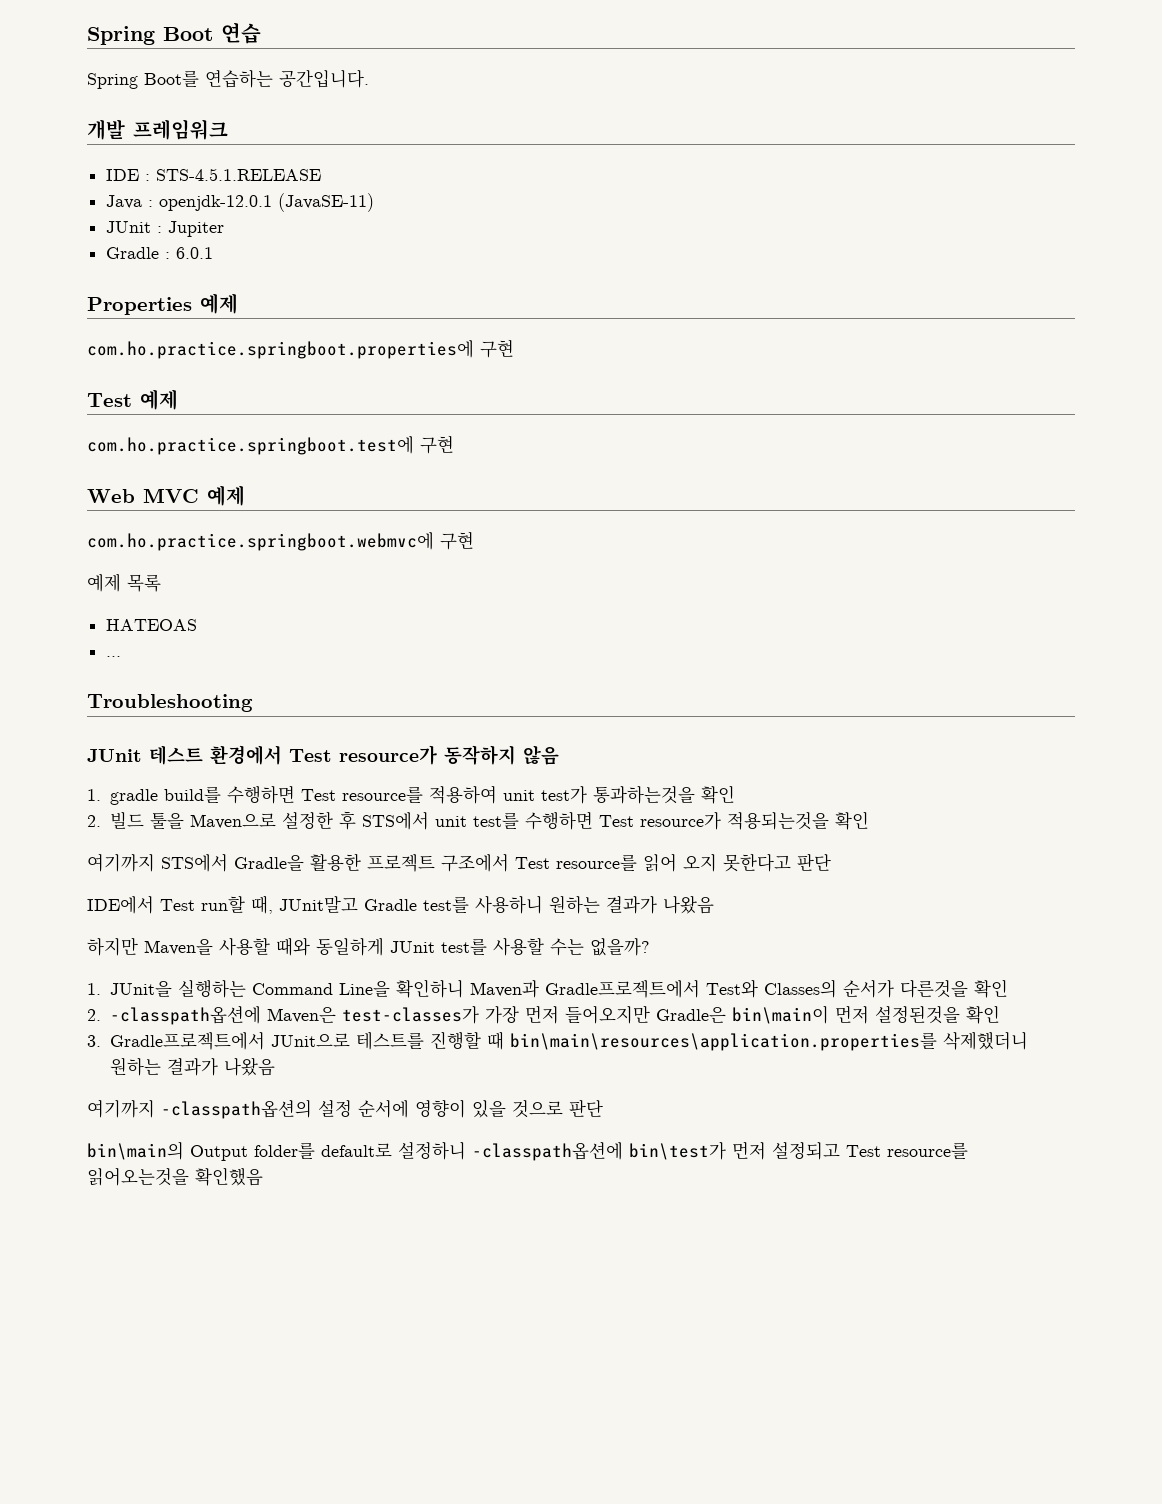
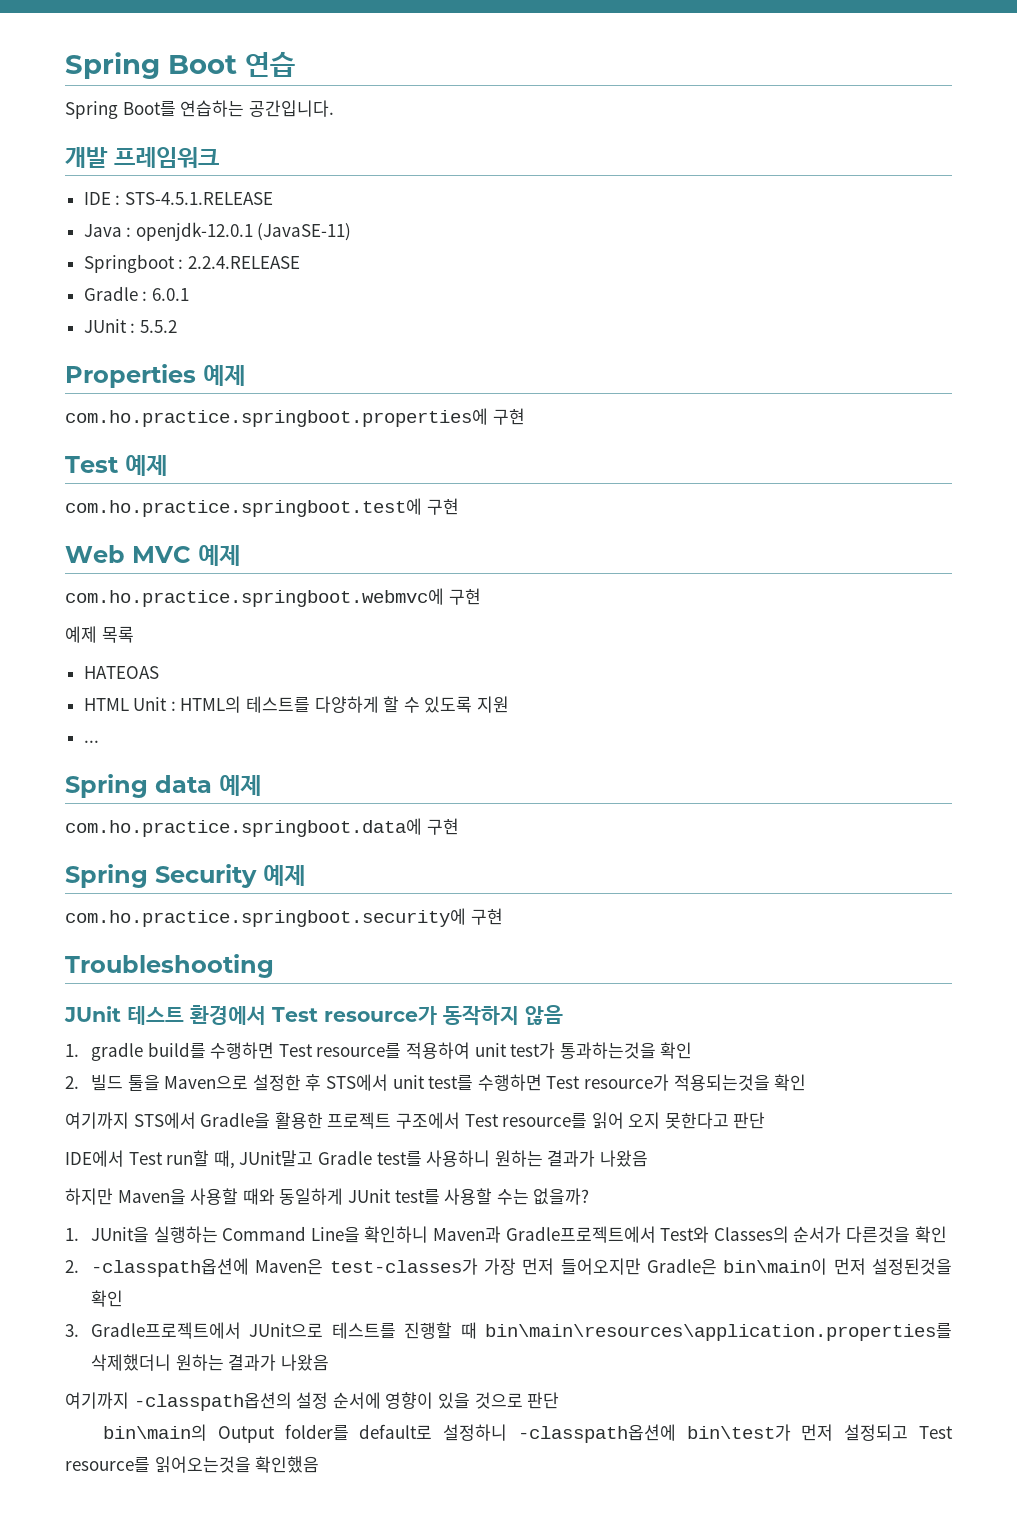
- JUnit : Jupiter
+ Springboot : 2.2.4.RELEASE
+ JUnit : 5.5.2
+ HTML Unit : HTML의 테스트를 다양하게 할 수 있도록 지원
  ...
+ Spring data 예제
+ com.ho.practice.springboot.data에 구현
+ Spring Security 예제
+ com.ho.practice.springboot.security에 구현

